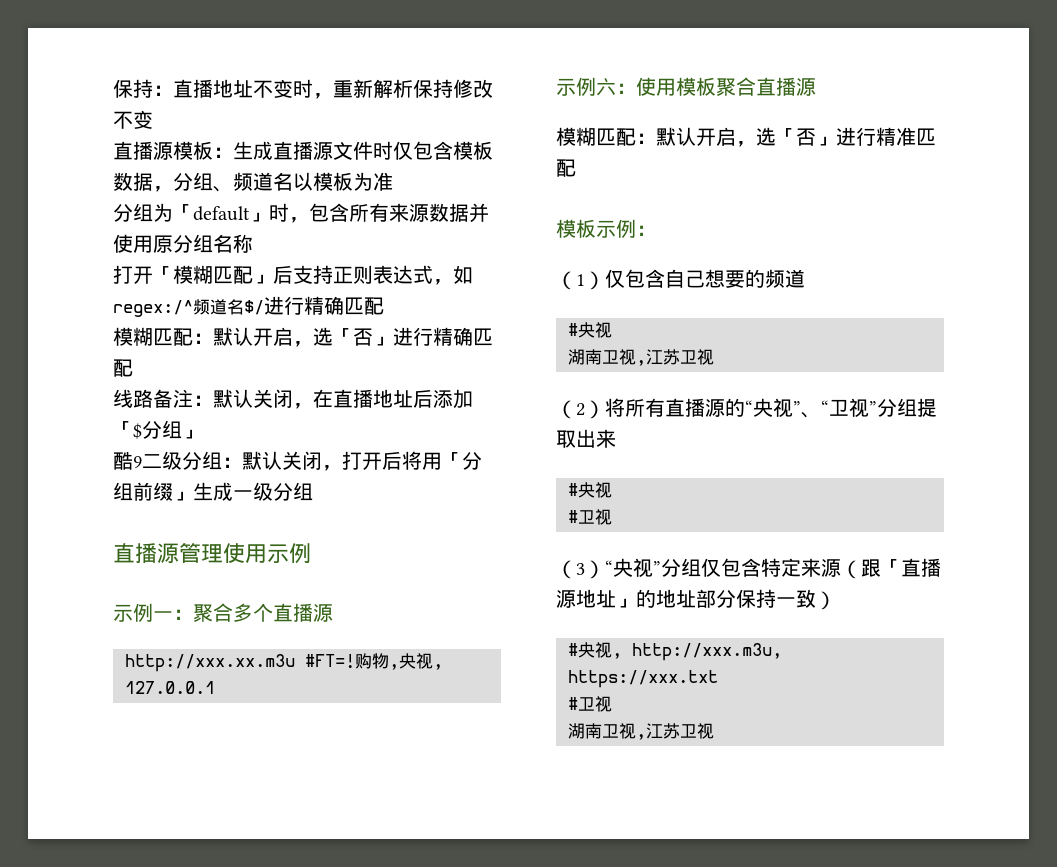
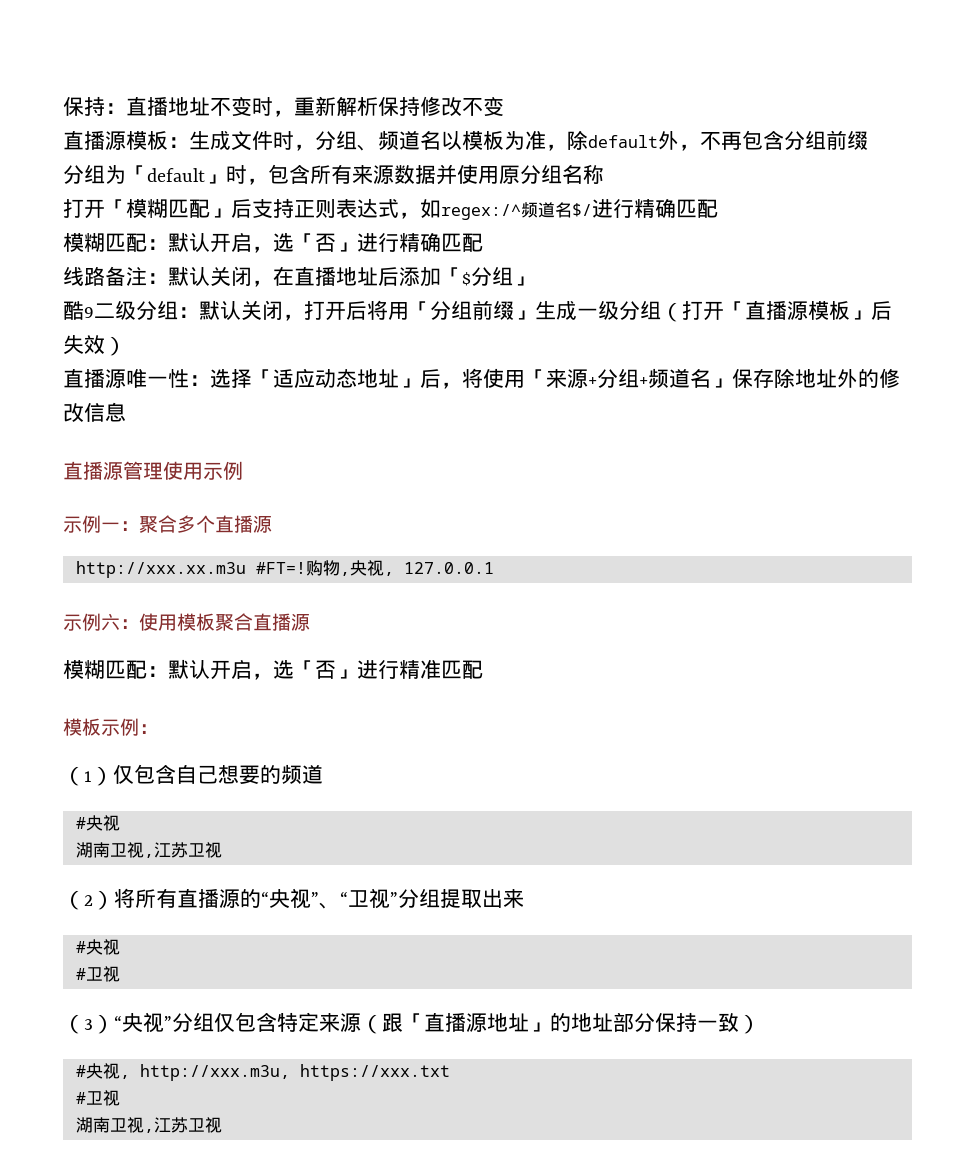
- 直播源模板：生成直播源文件时仅包含模板数据，分组、频道名以模板为准
+ 直播源模板：生成文件时，分组、频道名以模板为准，除default外，不再包含分组前缀
- 酷9二级分组：默认关闭，打开后将用「分组前缀」生成一级分组
+ 酷9二级分组：默认关闭，打开后将用「分组前缀」生成一级分组（打开「直播源模板」后失效）
+ 直播源唯一性：选择「适应动态地址」后，将使用「来源+分组+频道名」保存除地址外的修改信息

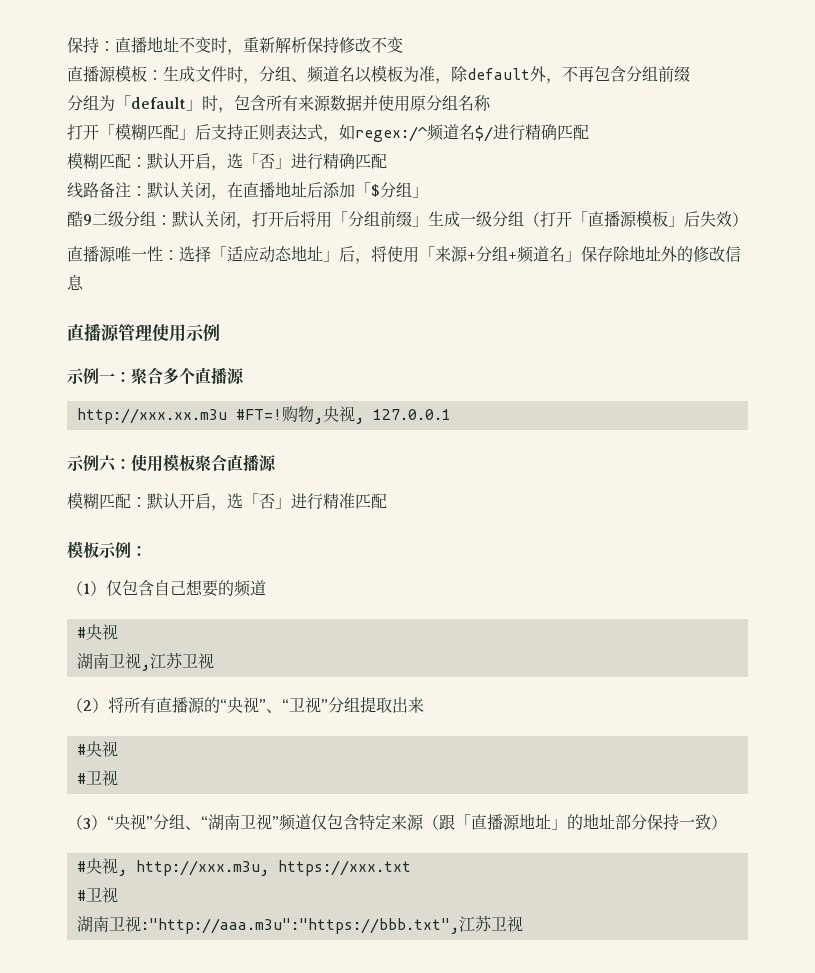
- （3）“央视”分组仅包含特定来源（跟「直播源地址」的地址部分保持一致）
+ （3）“央视”分组、“湖南卫视”频道仅包含特定来源（跟「直播源地址」的地址部分保持一致）
  #央视, http://xxx.m3u, https://xxx.txt
  #卫视
- 湖南卫视,江苏卫视
+ 湖南卫视:"http://aaa.m3u":"https://bbb.txt",江苏卫视

